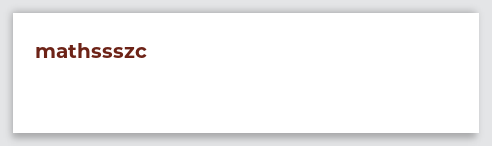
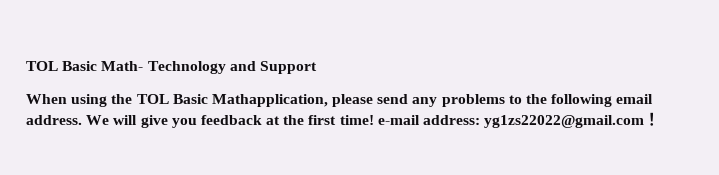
- mathssszc
+ TOL Basic Math- Technology and Support
+ When using the TOL Basic Mathapplication, please send any problems to the following email address. We will give you feedback at the first time! e-mail address: yg1zs22022@gmail.com！

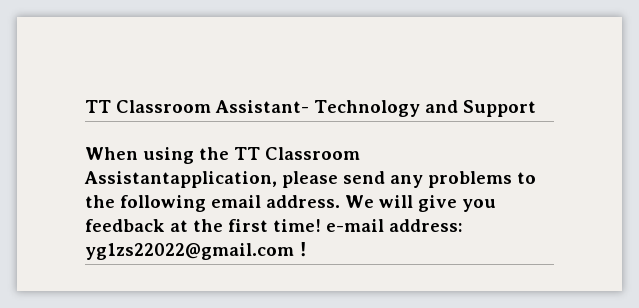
- TOL Basic Math- Technology and Support
+ TT Classroom Assistant- Technology and Support
- When using the TOL Basic Mathapplication, please send any problems to the following email address.
+ When using the TT Classroom Assistantapplication, please send any problems to the following email address.

